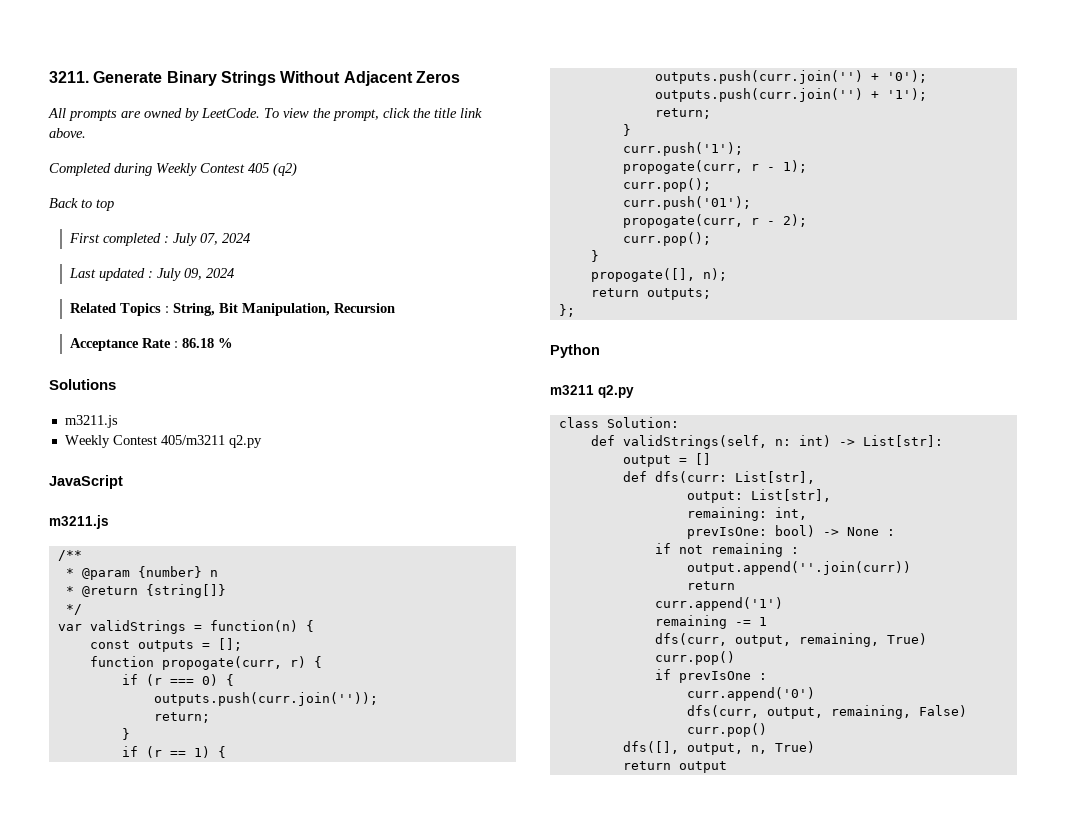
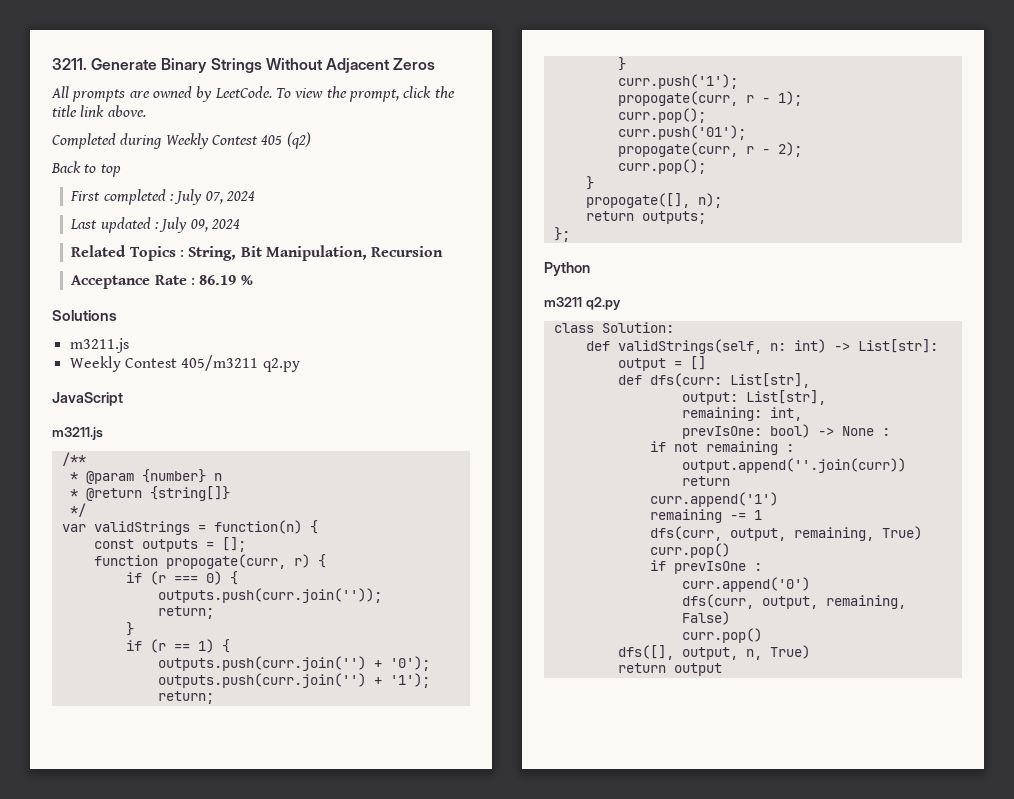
- Acceptance Rate : 86.18 %
+ Acceptance Rate : 86.19 %

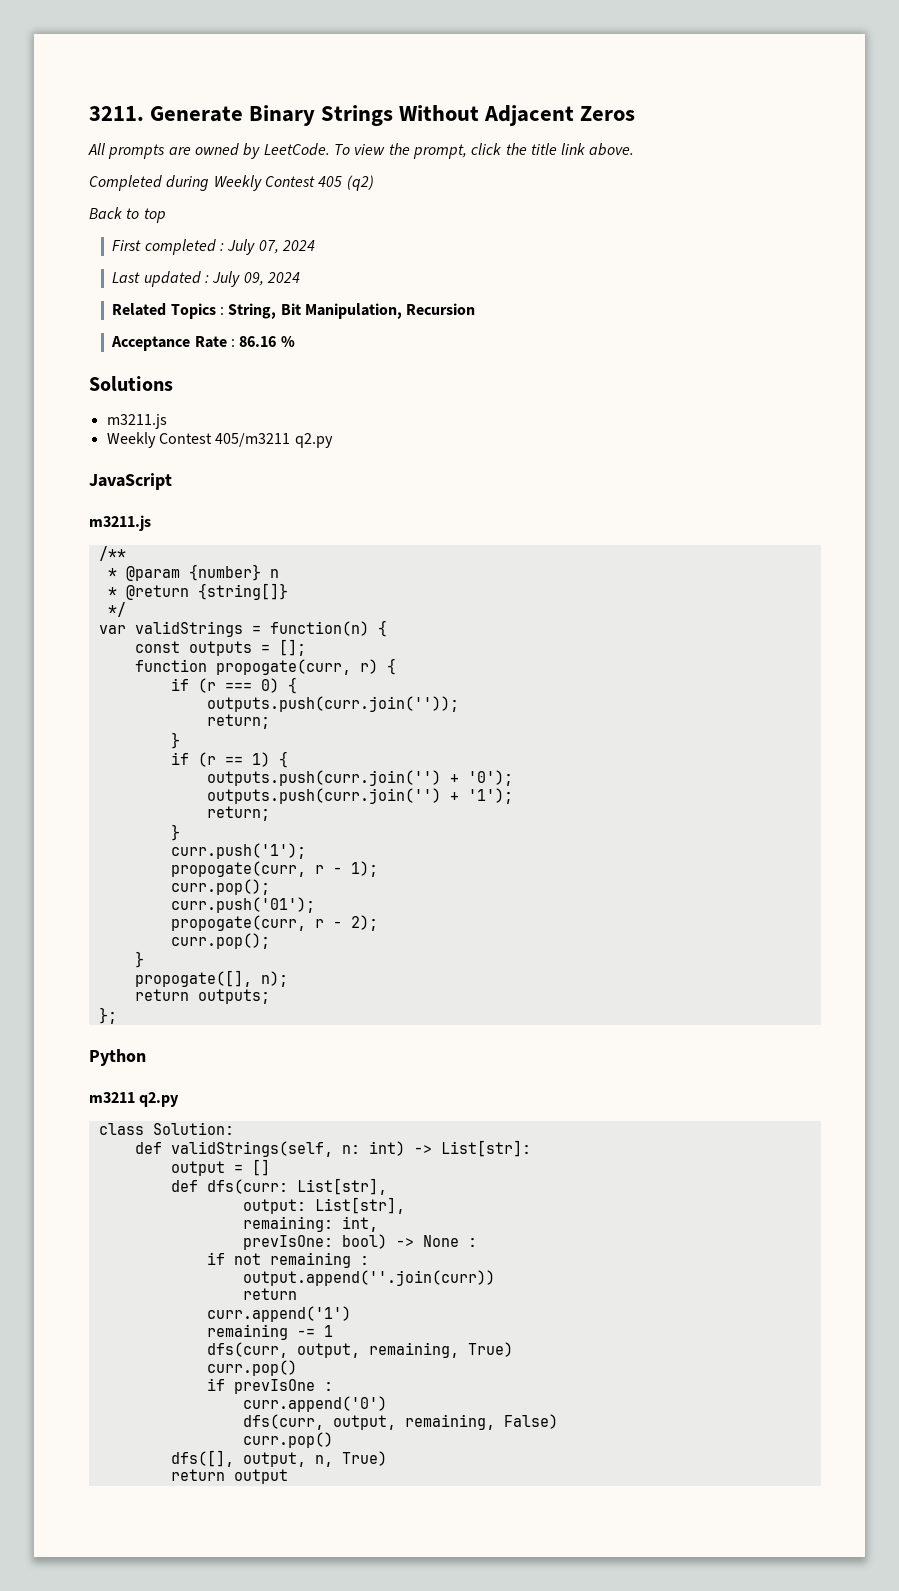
- Acceptance Rate : 86.19 %
+ Acceptance Rate : 86.16 %

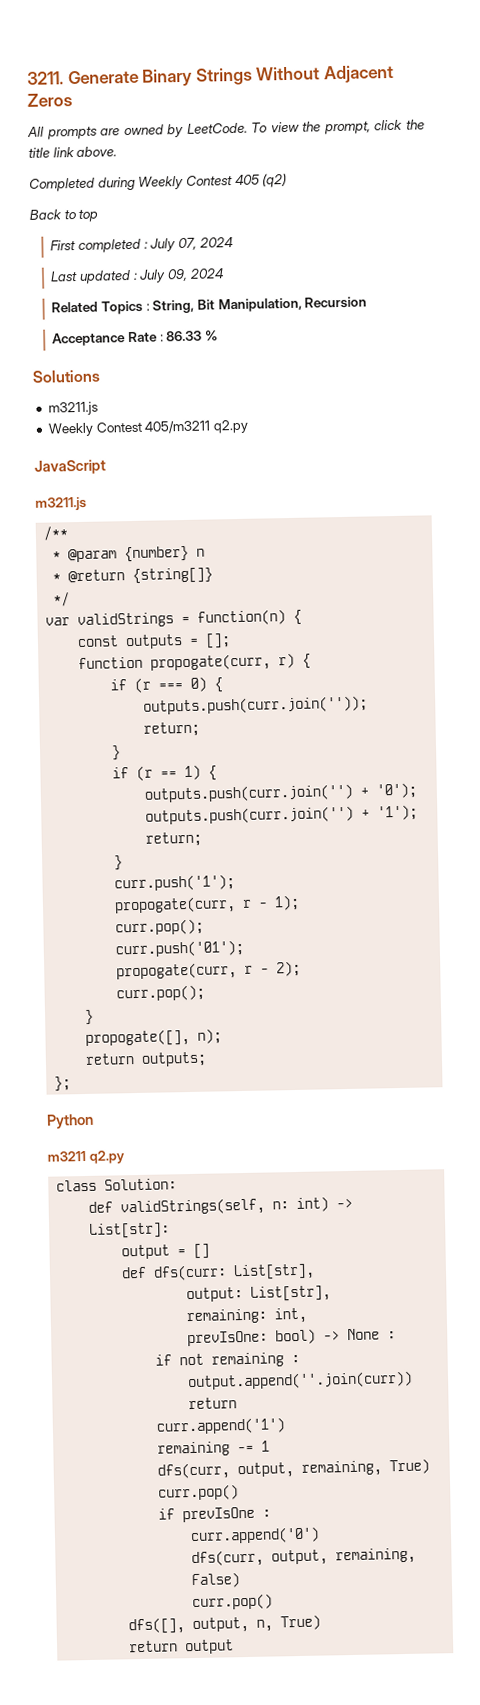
- Acceptance Rate : 86.16 %
+ Acceptance Rate : 86.33 %

